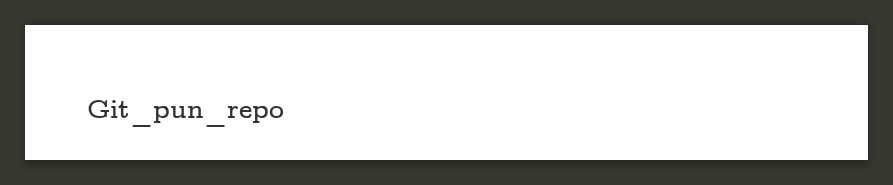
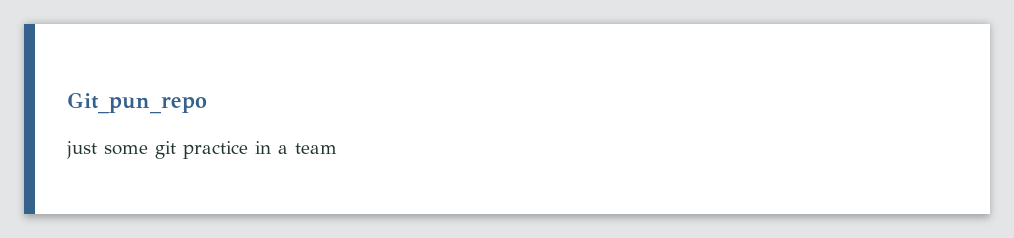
+ just some git practice in a team

